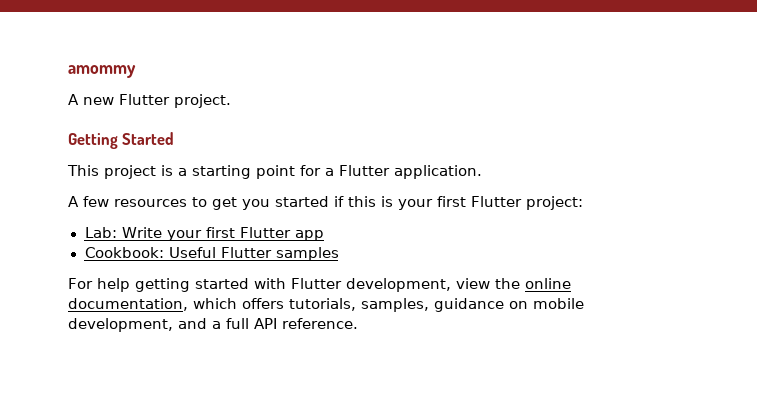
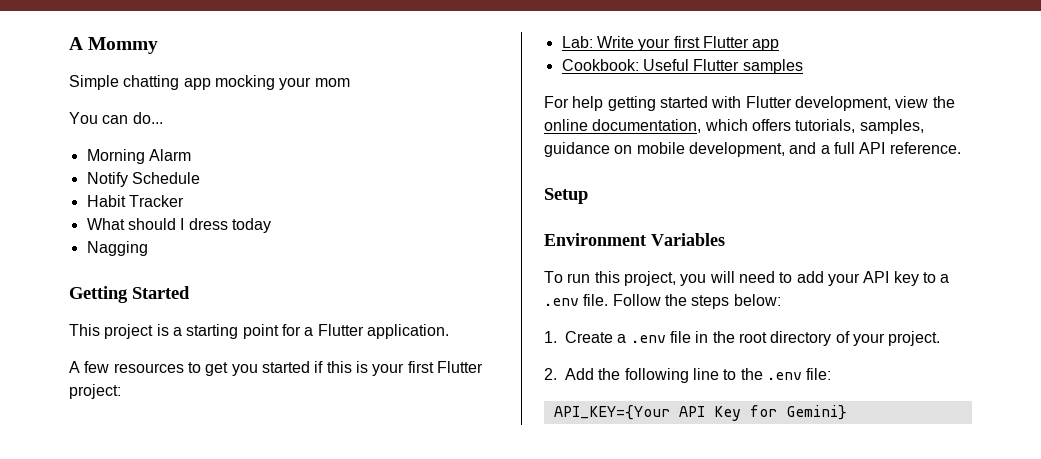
- amommy
- A new Flutter project.
+ A Mommy
+ Simple chatting app mocking your mom
+ You can do...
+ Morning Alarm
+ Notify Schedule
+ Habit Tracker
+ What should I dress today
+ Nagging
+ Setup
+ Environment Variables
+ To run this project, you will need to add your API key to a .env file. Follow the steps below:
+ 1. Create a .env file in the root directory of your project.
+ 2. Add the following line to the .env file:
+ API_KEY={Your API Key for Gemini}

